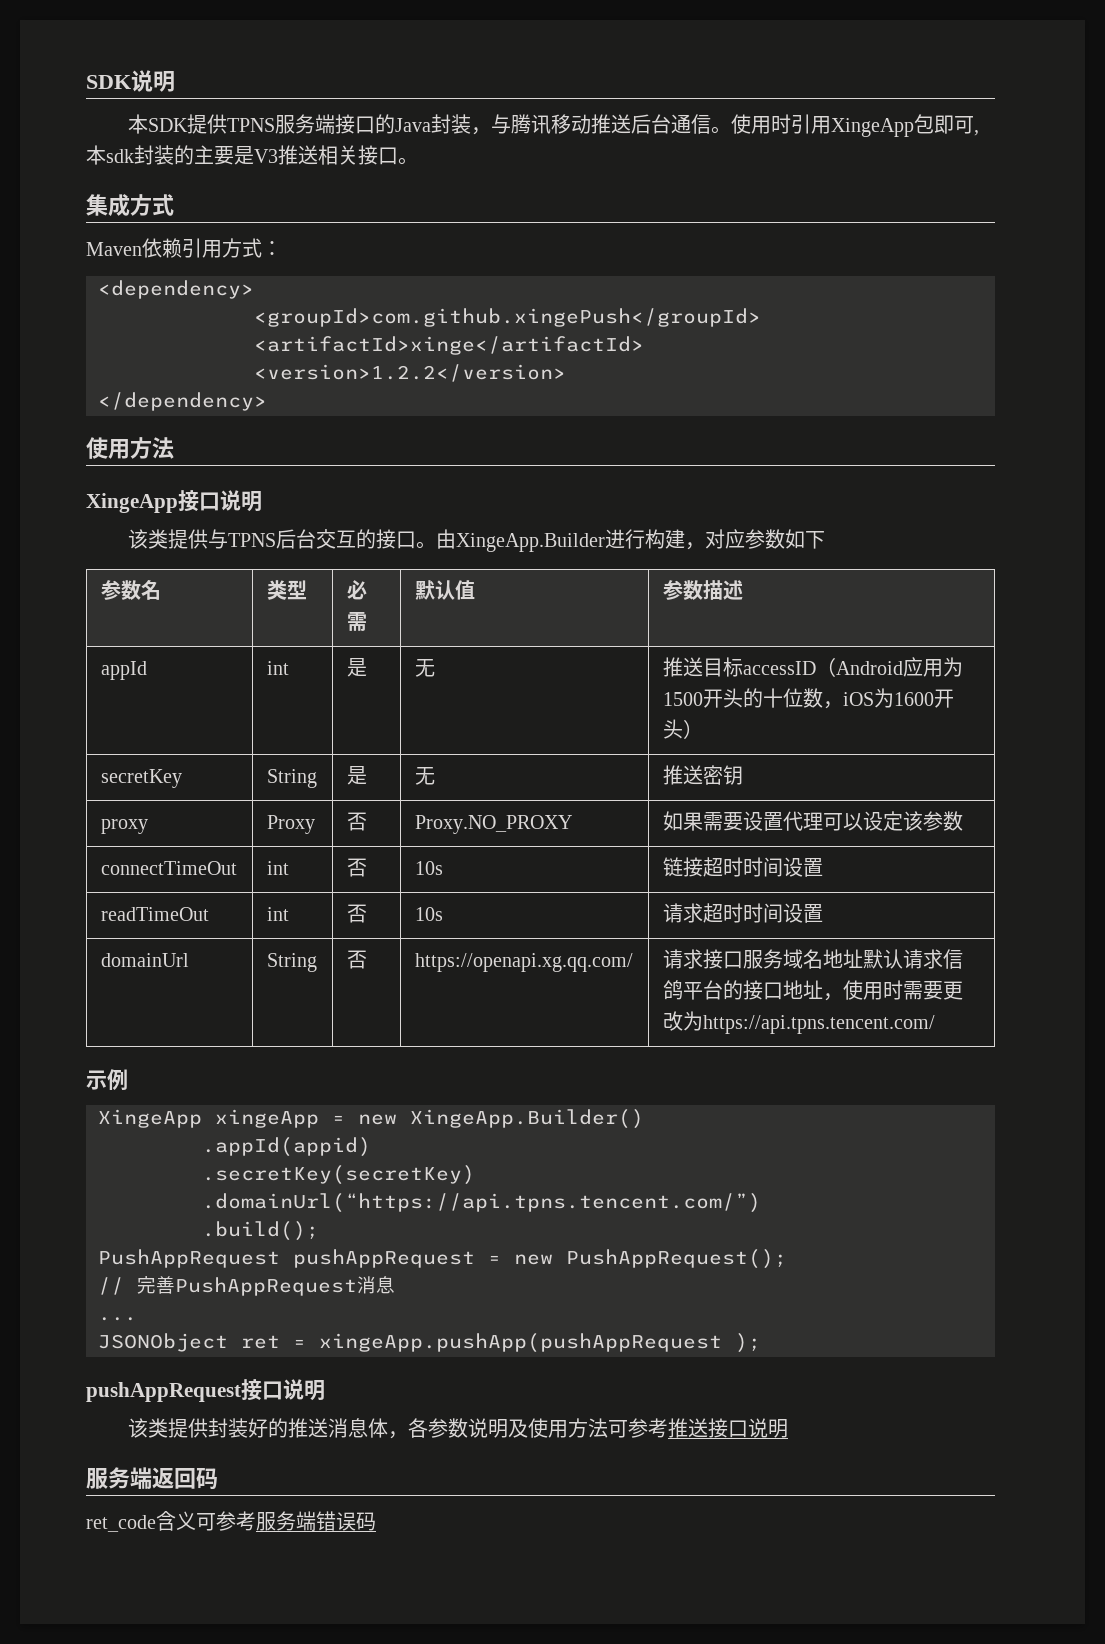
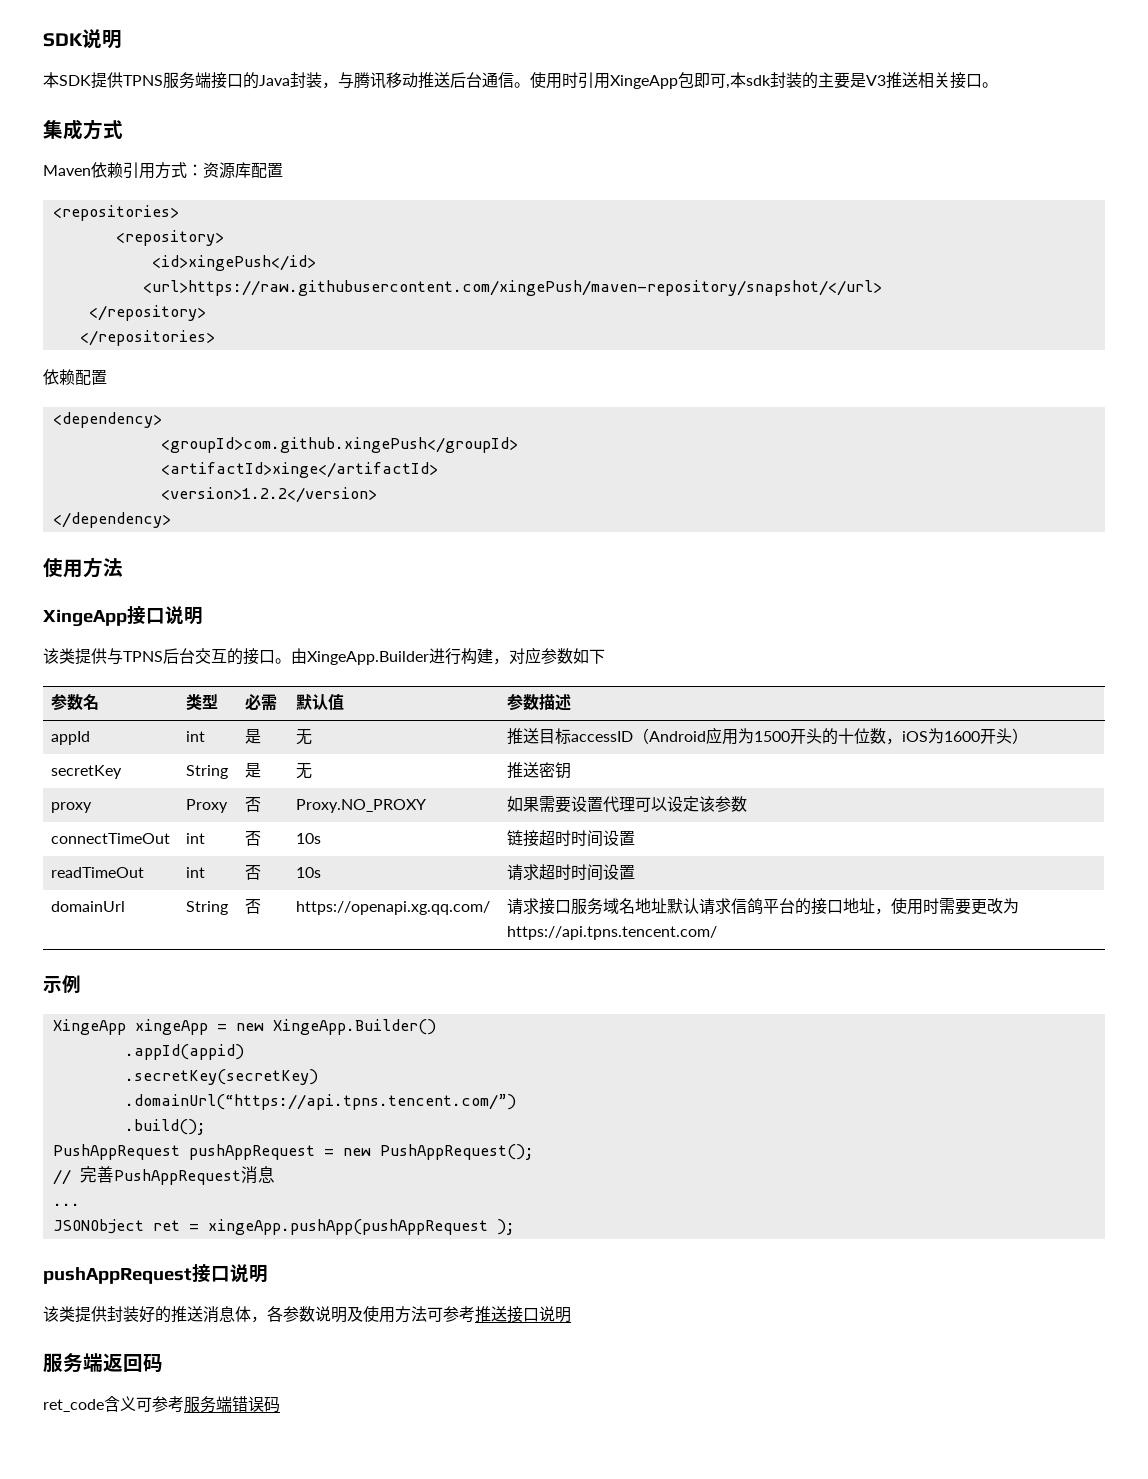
- Maven依赖引用方式：
+ Maven依赖引用方式：资源库配置
+ <repositories>
+ <repository>
+ <id>xingePush</id>
+ <url>https://raw.githubusercontent.com/xingePush/maven-repository/snapshot/</url>
+ </repository>
+ </repositories>
+ 依赖配置

